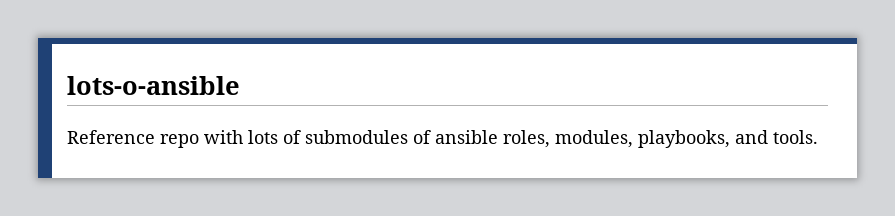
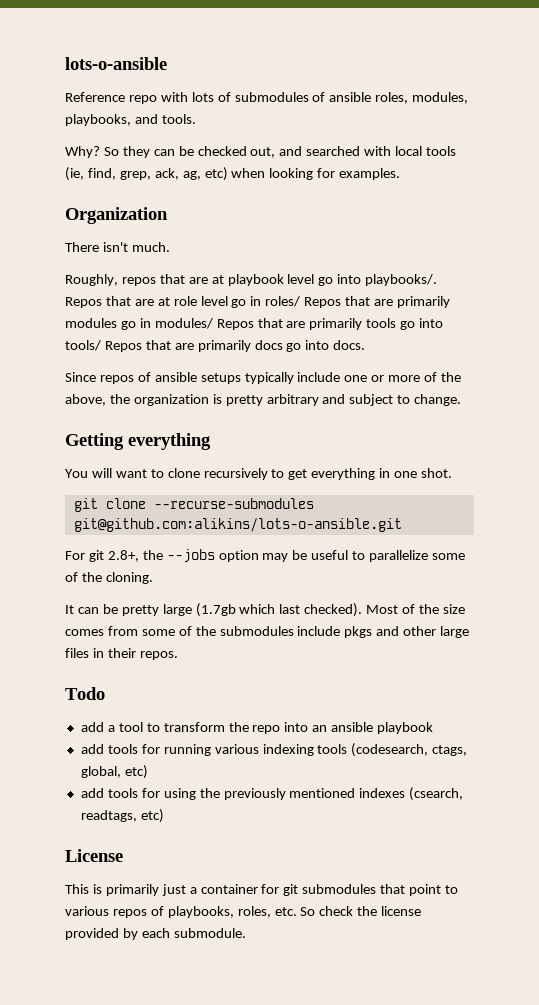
+ Why? So they can be checked out, and searched with local tools (ie, find, grep, ack, ag, etc) when looking for examples.
+ Organization
+ There isn't much.
+ Roughly, repos that are at playbook level go into playbooks/. Repos that are at role level go in roles/ Repos that are primarily modules go in modules/ Repos that are primarily tools go into tools/ Repos that are primarily docs go into docs.
+ Since repos of ansible setups typically include one or more of the above, the organization is pretty arbitrary and subject to change.
+ Getting everything
+ You will want to clone recursively to get everything in one shot.
+ git clone --recurse-submodules git@github.com:alikins/lots-o-ansible.git
+ For git 2.8+, the --jobs option may be useful to parallelize some of the cloning.
+ It can be pretty large (1.7gb which last checked). Most of the size comes from some of the submodules include pkgs and other large files in their repos.
+ Todo
+ add a tool to transform the repo into an ansible playbook
+ add tools for running various indexing tools (codesearch, ctags, global, etc)
+ add tools for using the previously mentioned indexes (csearch, readtags, etc)
+ License
+ This is primarily just a container for git submodules that point to various repos of playbooks, roles, etc. So check the license provided by each submodule.

